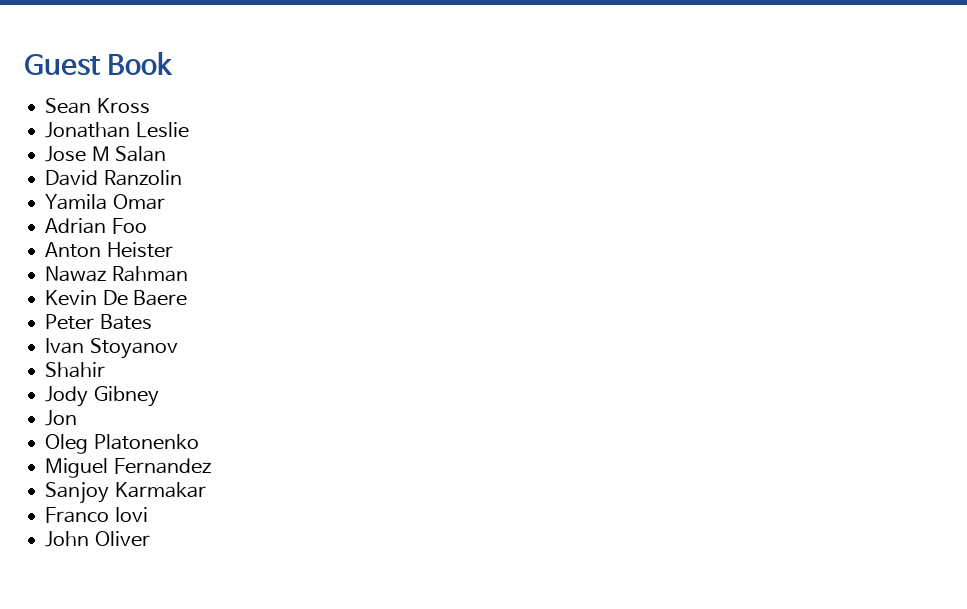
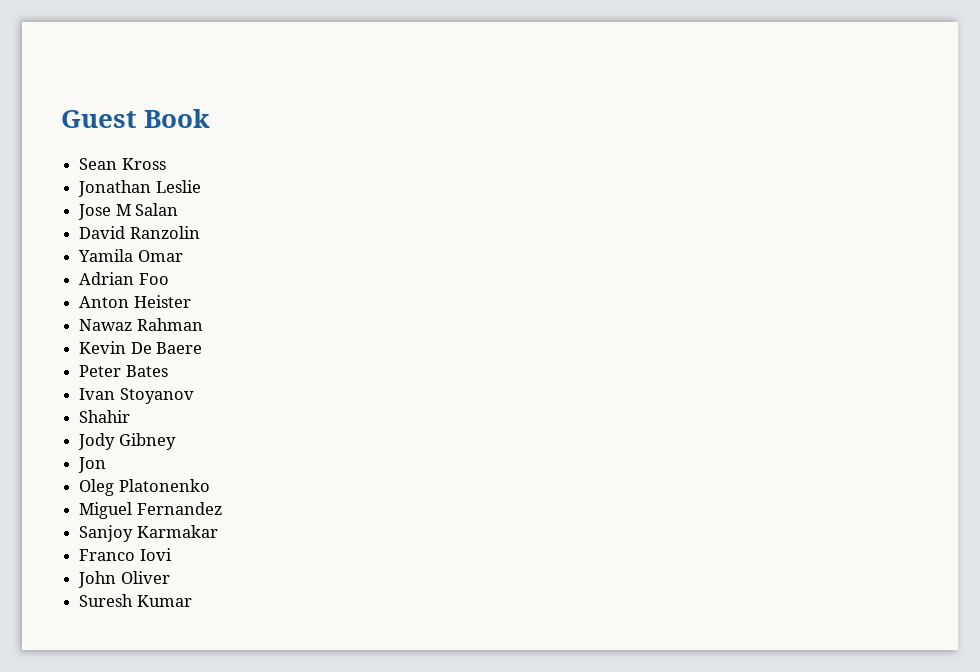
+ Suresh Kumar

